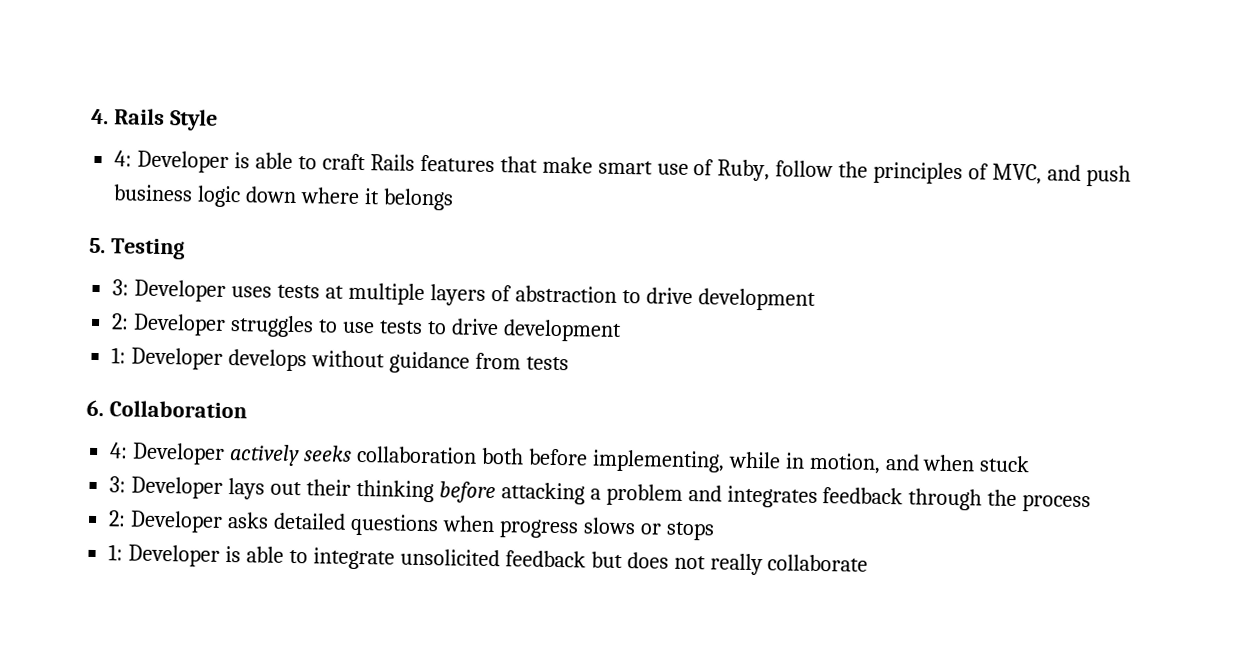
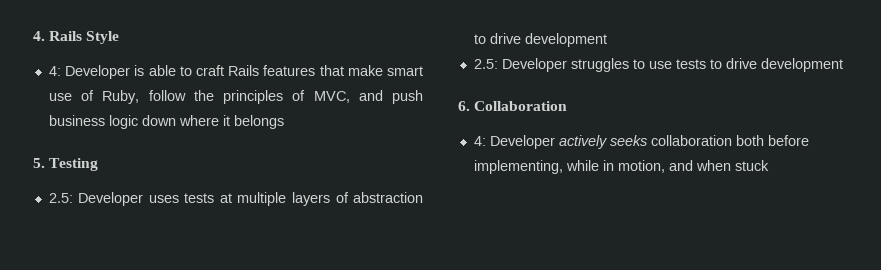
- 3: Developer uses tests at multiple layers of abstraction to drive development
+ 2.5: Developer uses tests at multiple layers of abstraction to drive development
- 2: Developer struggles to use tests to drive development
+ 2.5: Developer struggles to use tests to drive development
- 1: Developer develops without guidance from tests
- 3: Developer lays out their thinking before attacking a problem and integrates feedback through the process
- 2: Developer asks detailed questions when progress slows or stops
- 1: Developer is able to integrate unsolicited feedback but does not really collaborate

